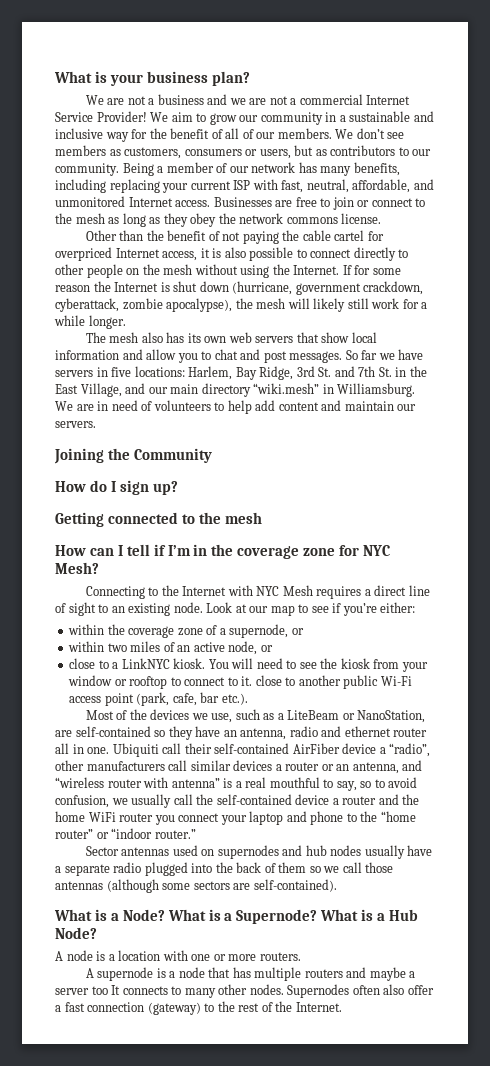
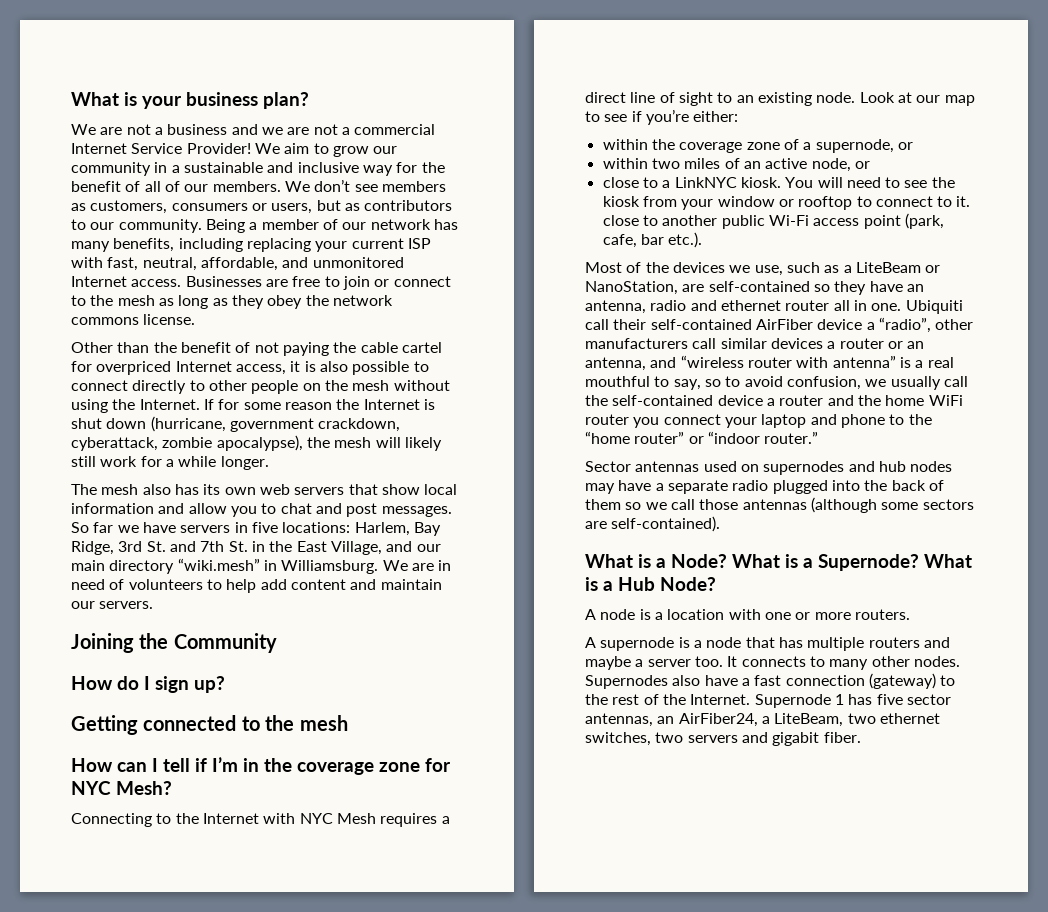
- Sector antennas used on supernodes and hub nodes usually have a separate radio plugged into the back of them so we call those antennas (although some sectors are self-contained).
+ Sector antennas used on supernodes and hub nodes may have a separate radio plugged into the back of them so we call those antennas (although some sectors are self-contained).
- A supernode is a node that has multiple routers and maybe a server too It connects to many other nodes.
+ A supernode is a node that has multiple routers and maybe a server too. It connects to many other nodes.
- Supernodes often also offer a fast connection (gateway) to the rest of the Internet.
+ Supernodes also have a fast connection (gateway) to the rest of the Internet.
+ Supernode 1 has five sector antennas, an AirFiber24, a LiteBeam, two ethernet switches, two servers and gigabit fiber.

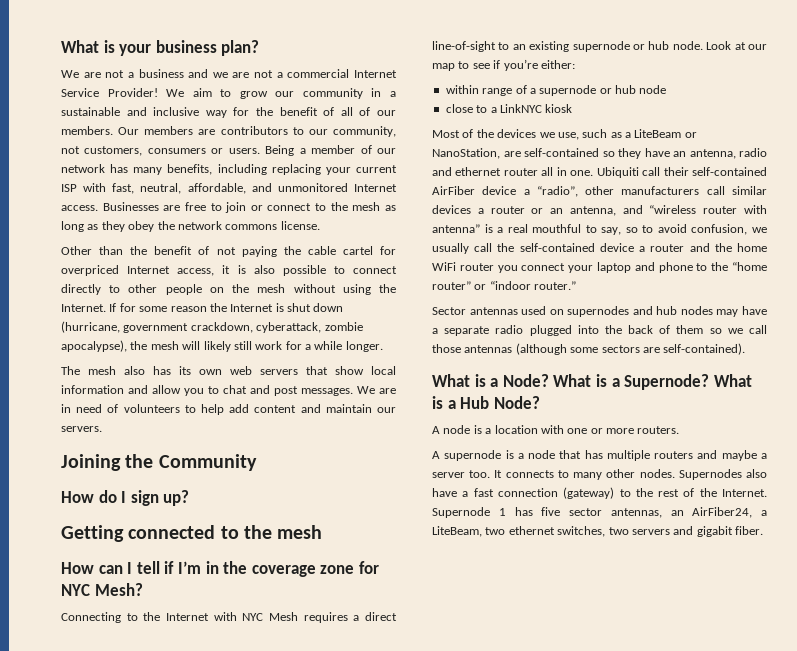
- We don’t see members as customers, consumers or users, but as contributors to our community.
+ Our members are contributors to our community, not customers, consumers or users.
- So far we have servers in five locations: Harlem, Bay Ridge, 3rd St. and 7th St. in the East Village, and our main directory “wiki.mesh” in Williamsburg.
- Connecting to the Internet with NYC Mesh requires a direct line of sight to an existing node.
+ Connecting to the Internet with NYC Mesh requires a direct line-of-sight to an existing supernode or hub node.
- within the coverage zone of a supernode, or
- within two miles of an active node, or
- close to a LinkNYC kiosk. You will need to see the kiosk from your window or rooftop to connect to it. close to another public Wi-Fi access point (park, cafe, bar etc.).
+ within range of a supernode or hub node
+ close to a LinkNYC kiosk

